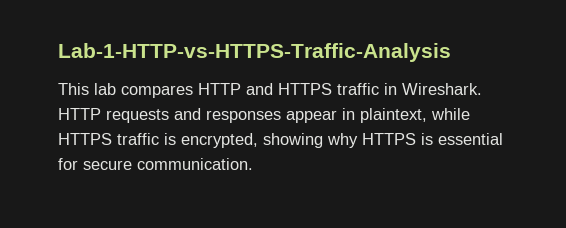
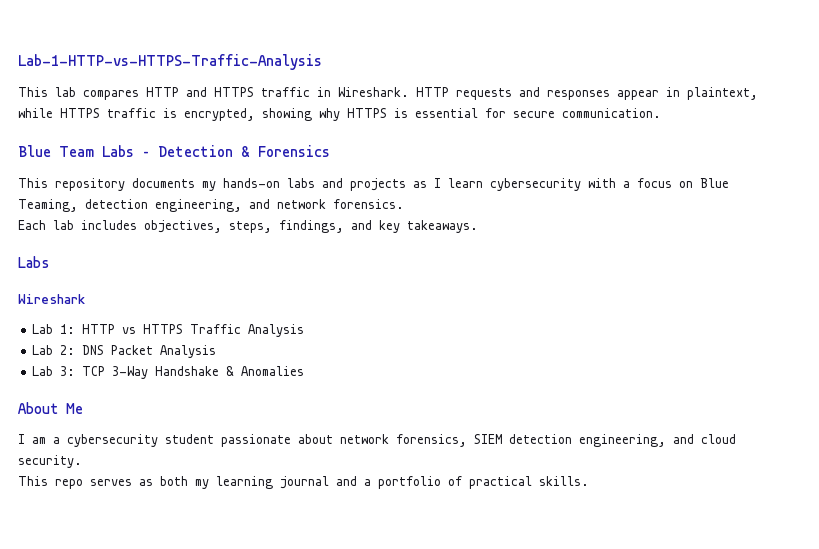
+ Blue Team Labs – Detection & Forensics
+ This repository documents my hands-on labs and projects as I learn cybersecurity with a focus on Blue Teaming, detection engineering, and network forensics.
+ Each lab includes objectives, steps, findings, and key takeaways.
+ Labs
+ Wireshark
+ Lab 1: HTTP vs HTTPS Traffic Analysis
+ Lab 2: DNS Packet Analysis
+ Lab 3: TCP 3-Way Handshake & Anomalies
+ About Me
+ I am a cybersecurity student passionate about network forensics, SIEM detection engineering, and cloud security.
+ This repo serves as both my learning journal and a portfolio of practical skills.

